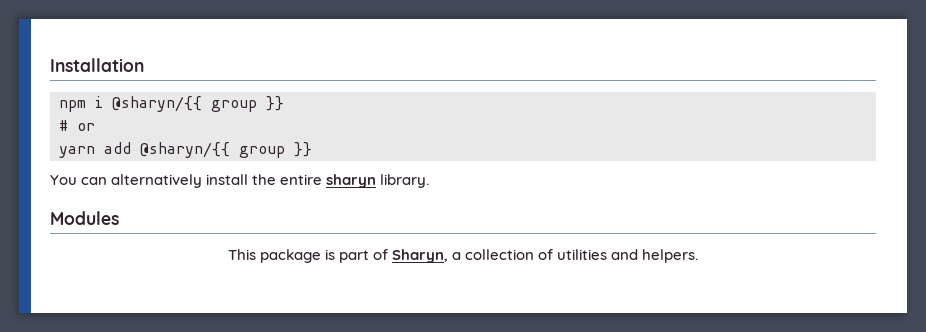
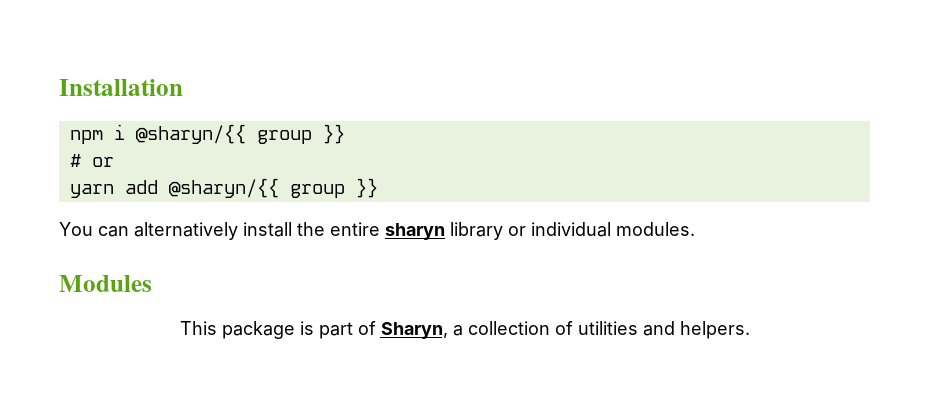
- You can alternatively install the entire sharyn library.
+ You can alternatively install the entire sharyn library or individual modules.

